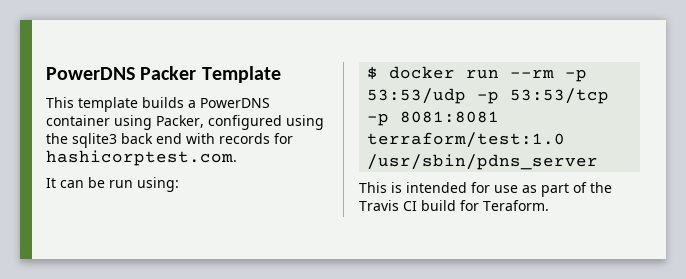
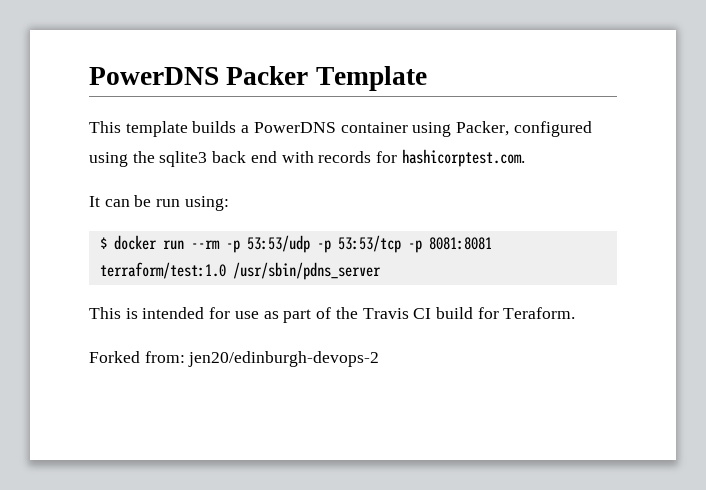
+ Forked from: jen20/edinburgh-devops-2

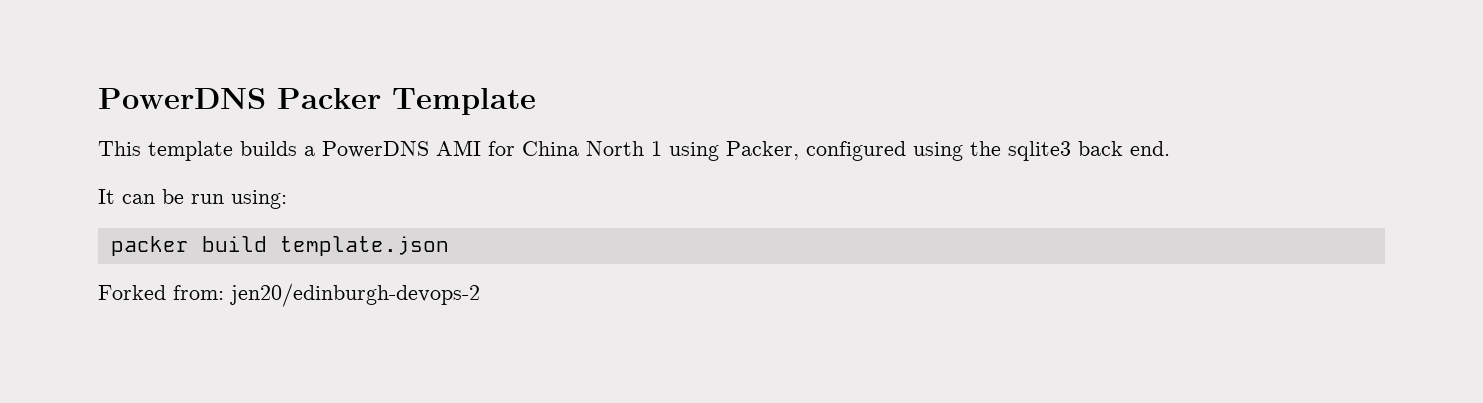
- This template builds a PowerDNS container using Packer, configured using the sqlite3 back end with records for hashicorptest.com.
+ This template builds a PowerDNS AMI for China North 1 using Packer, configured using the sqlite3 back end.
- $ docker run --rm -p 53:53/udp -p 53:53/tcp -p 8081:8081 terraform/test:1.0 /usr/sbin/pdns_server
- This is intended for use as part of the Travis CI build for Teraform.
+ packer build template.json

